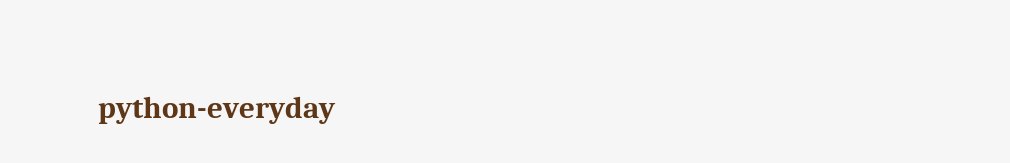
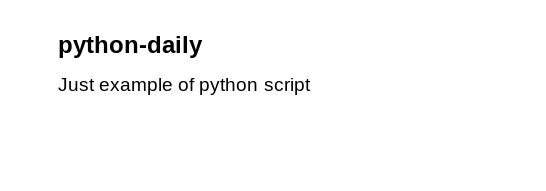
- python-everyday
+ python-daily
+ Just example of python script

